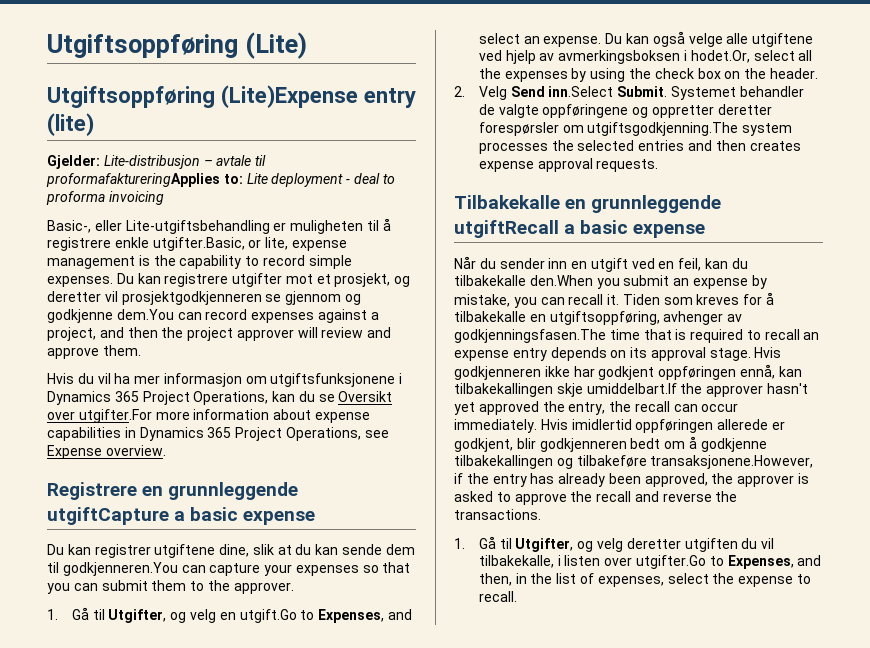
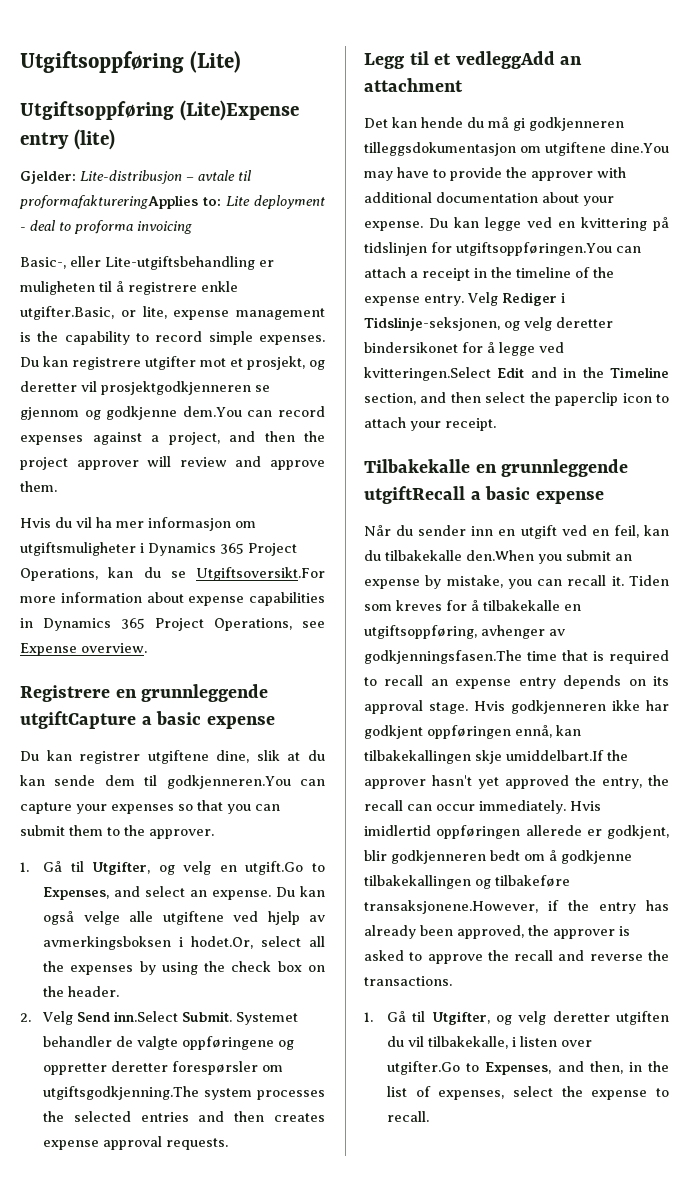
- Hvis du vil ha mer informasjon om utgiftsfunksjonene i Dynamics 365 Project Operations, kan du se Oversikt over utgifter.For more information about expense capabilities in Dynamics 365 Project Operations, see Expense overview.
+ Hvis du vil ha mer informasjon om utgiftsmuligheter i Dynamics 365 Project Operations, kan du se Utgiftsoversikt.For more information about expense capabilities in Dynamics 365 Project Operations, see Expense overview.
+ Legg til et vedleggAdd an attachment
+ Det kan hende du må gi godkjenneren tilleggsdokumentasjon om utgiftene dine.You may have to provide the approver with additional documentation about your expense. Du kan legge ved en kvittering på tidslinjen for utgiftsoppføringen.You can attach a receipt in the timeline of the expense entry. Velg Rediger i Tidslinje-seksjonen, og velg deretter bindersikonet for å legge ved kvitteringen.Select Edit and in the Timeline section, and then select the paperclip icon to attach your receipt.

